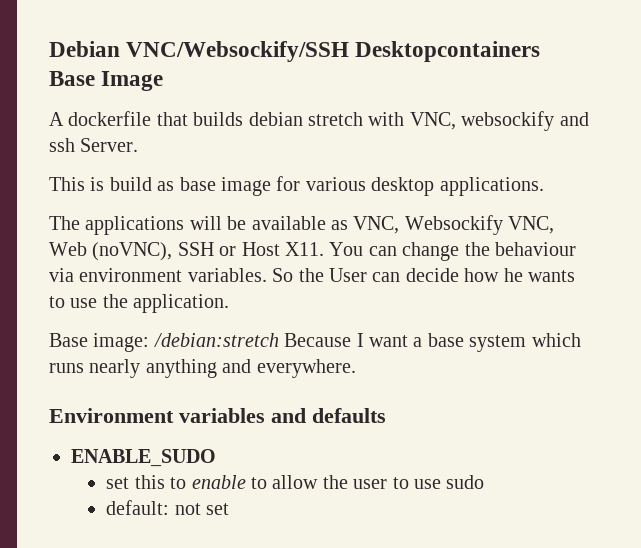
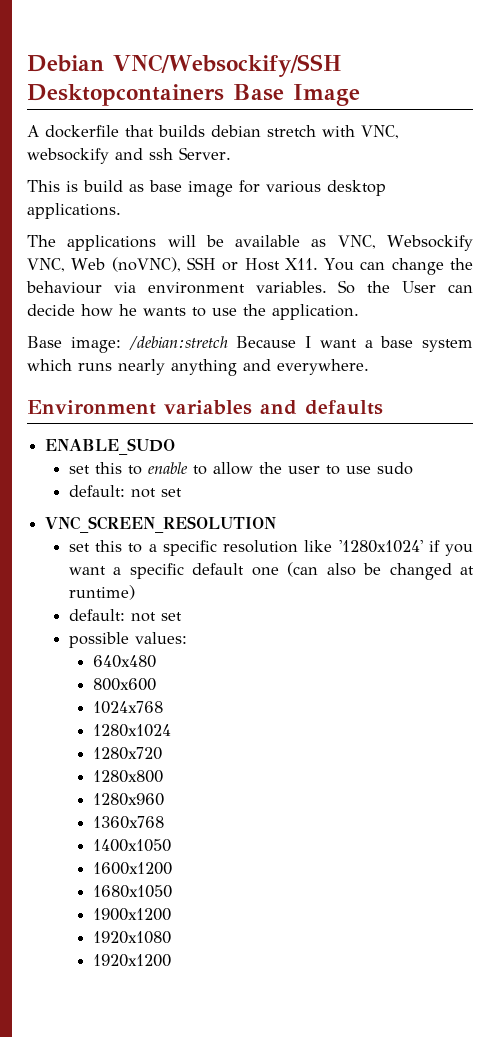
+ VNC_SCREEN_RESOLUTION
+ set this to a specific resolution like '1280x1024' if you want a specific default one (can also be changed at runtime)
+ default: not set
+ possible values:
+ 640x480
+ 800x600
+ 1024x768
+ 1280x1024
+ 1280x720
+ 1280x800
+ 1280x960
+ 1360x768
+ 1400x1050
+ 1600x1200
+ 1680x1050
+ 1900x1200
+ 1920x1080
+ 1920x1200

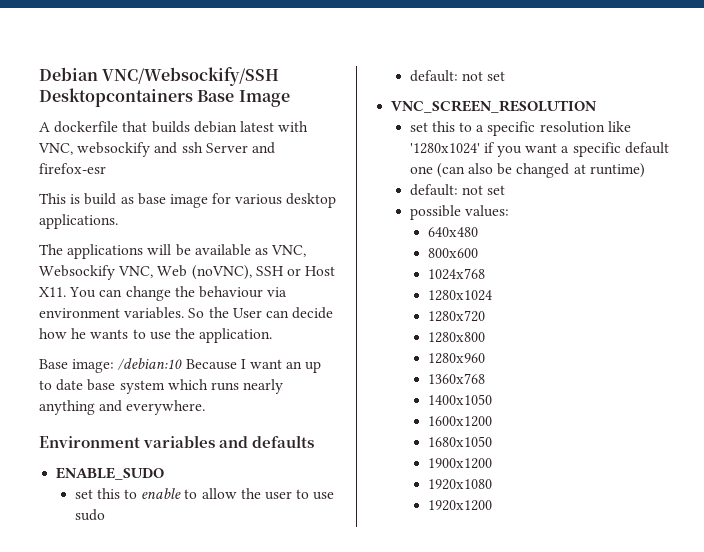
- A dockerfile that builds debian stretch with VNC, websockify and ssh Server.
+ A dockerfile that builds debian latest with VNC, websockify and ssh Server and firefox-esr
- Base image: /debian:stretch Because I want a base system which runs nearly anything and everywhere.
+ Base image: /debian:10 Because I want an up to date base system which runs nearly anything and everywhere.

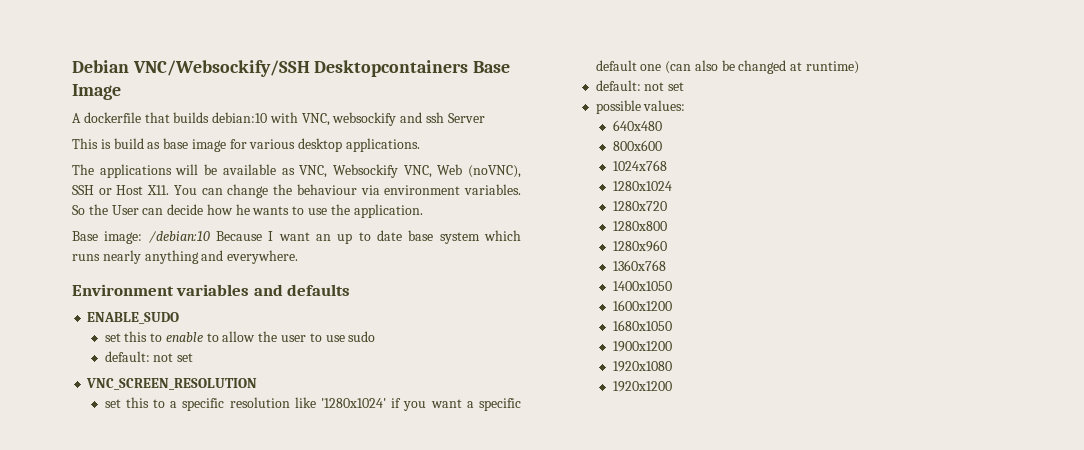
- A dockerfile that builds debian latest with VNC, websockify and ssh Server and firefox-esr
+ A dockerfile that builds debian:10 with VNC, websockify and ssh Server

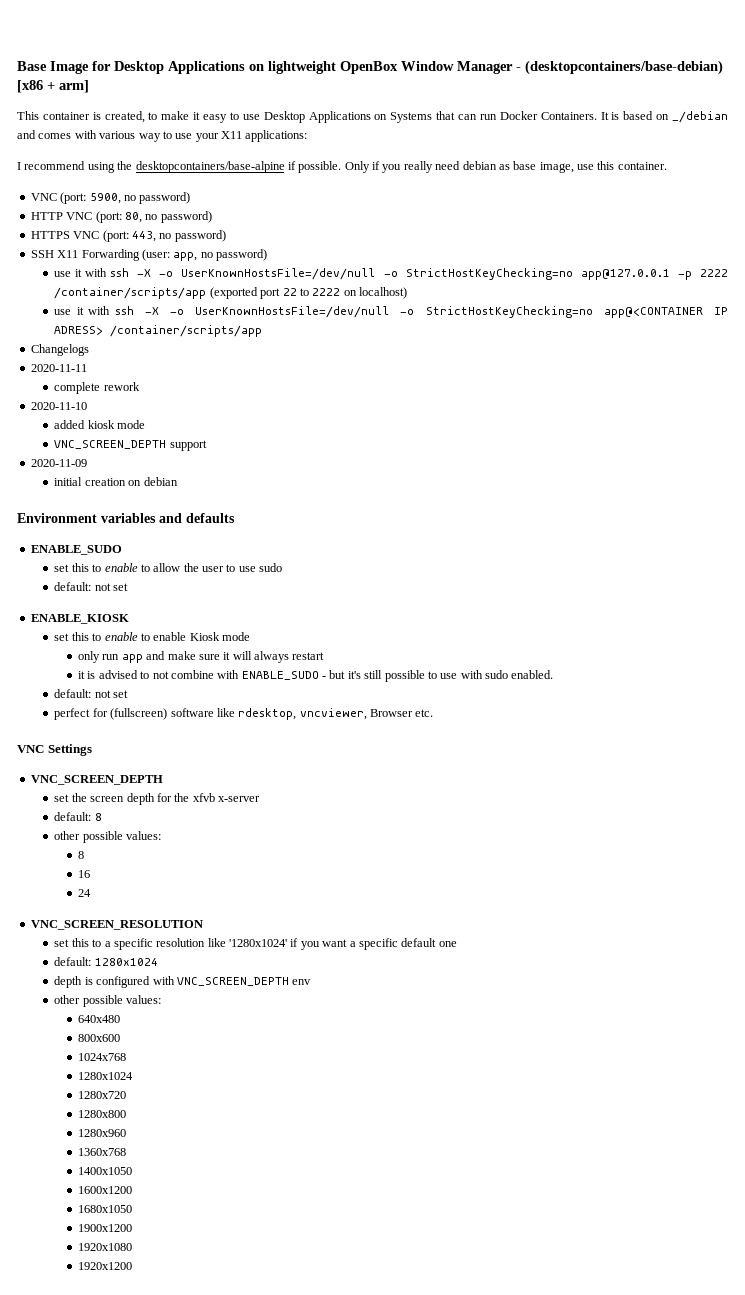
- Debian VNC/Websockify/SSH Desktopcontainers Base Image
- A dockerfile that builds debian:10 with VNC, websockify and ssh Server
- This is build as base image for various desktop applications.
- The applications will be available as VNC, Websockify VNC, Web (noVNC), SSH or Host X11. You can change the behaviour via environment variables. So the User can decide how he wants to use the application.
- Base image: /debian:10 Because I want an up to date base system which runs nearly anything and everywhere.
+ Base Image for Desktop Applications on lightweight OpenBox Window Manager - (desktopcontainers/base-debian) [x86 + arm]
+ This container is created, to make it easy to use Desktop Applications on Systems that can run Docker Containers. It is based on _/debian and comes with various way to use your X11 applications:
+ I recommend using the desktopcontainers/base-alpine if possible. Only if you really need debian as base image, use this container.
+ VNC (port: 5900, no password)
+ HTTP VNC (port: 80, no password)
+ HTTPS VNC (port: 443, no password)
+ SSH X11 Forwarding (user: app, no password)
+ use it with ssh -X -o UserKnownHostsFile=/dev/null -o StrictHostKeyChecking=no app@127.0.0.1 -p 2222 /container/scripts/app (exported port 22 to 2222 on localhost)
+ use it with ssh -X -o UserKnownHostsFile=/dev/null -o StrictHostKeyChecking=no app@<CONTAINER IP ADRESS> /container/scripts/app
+ Changelogs
+ 2020-11-11
+ complete rework
+ 2020-11-10
+ added kiosk mode
+ VNC_SCREEN_DEPTH support
+ 2020-11-09
+ initial creation on debian
+ ENABLE_KIOSK
+ set this to enable to enable Kiosk mode
+ only run app and make sure it will always restart
+ it is advised to not combine with ENABLE_SUDO - but it's still possible to use with sudo enabled.
+ default: not set
+ perfect for (fullscreen) software like rdesktop, vncviewer, Browser etc.
+ VNC Settings
+ VNC_SCREEN_DEPTH
+ set the screen depth for the xfvb x-server
+ default: 8
+ other possible values:
+ 8
+ 16
+ 24
- set this to a specific resolution like '1280x1024' if you want a specific default one (can also be changed at runtime)
- default: not set
- possible values:
+ set this to a specific resolution like '1280x1024' if you want a specific default one
+ default: 1280x1024
+ depth is configured with VNC_SCREEN_DEPTH env
+ other possible values:

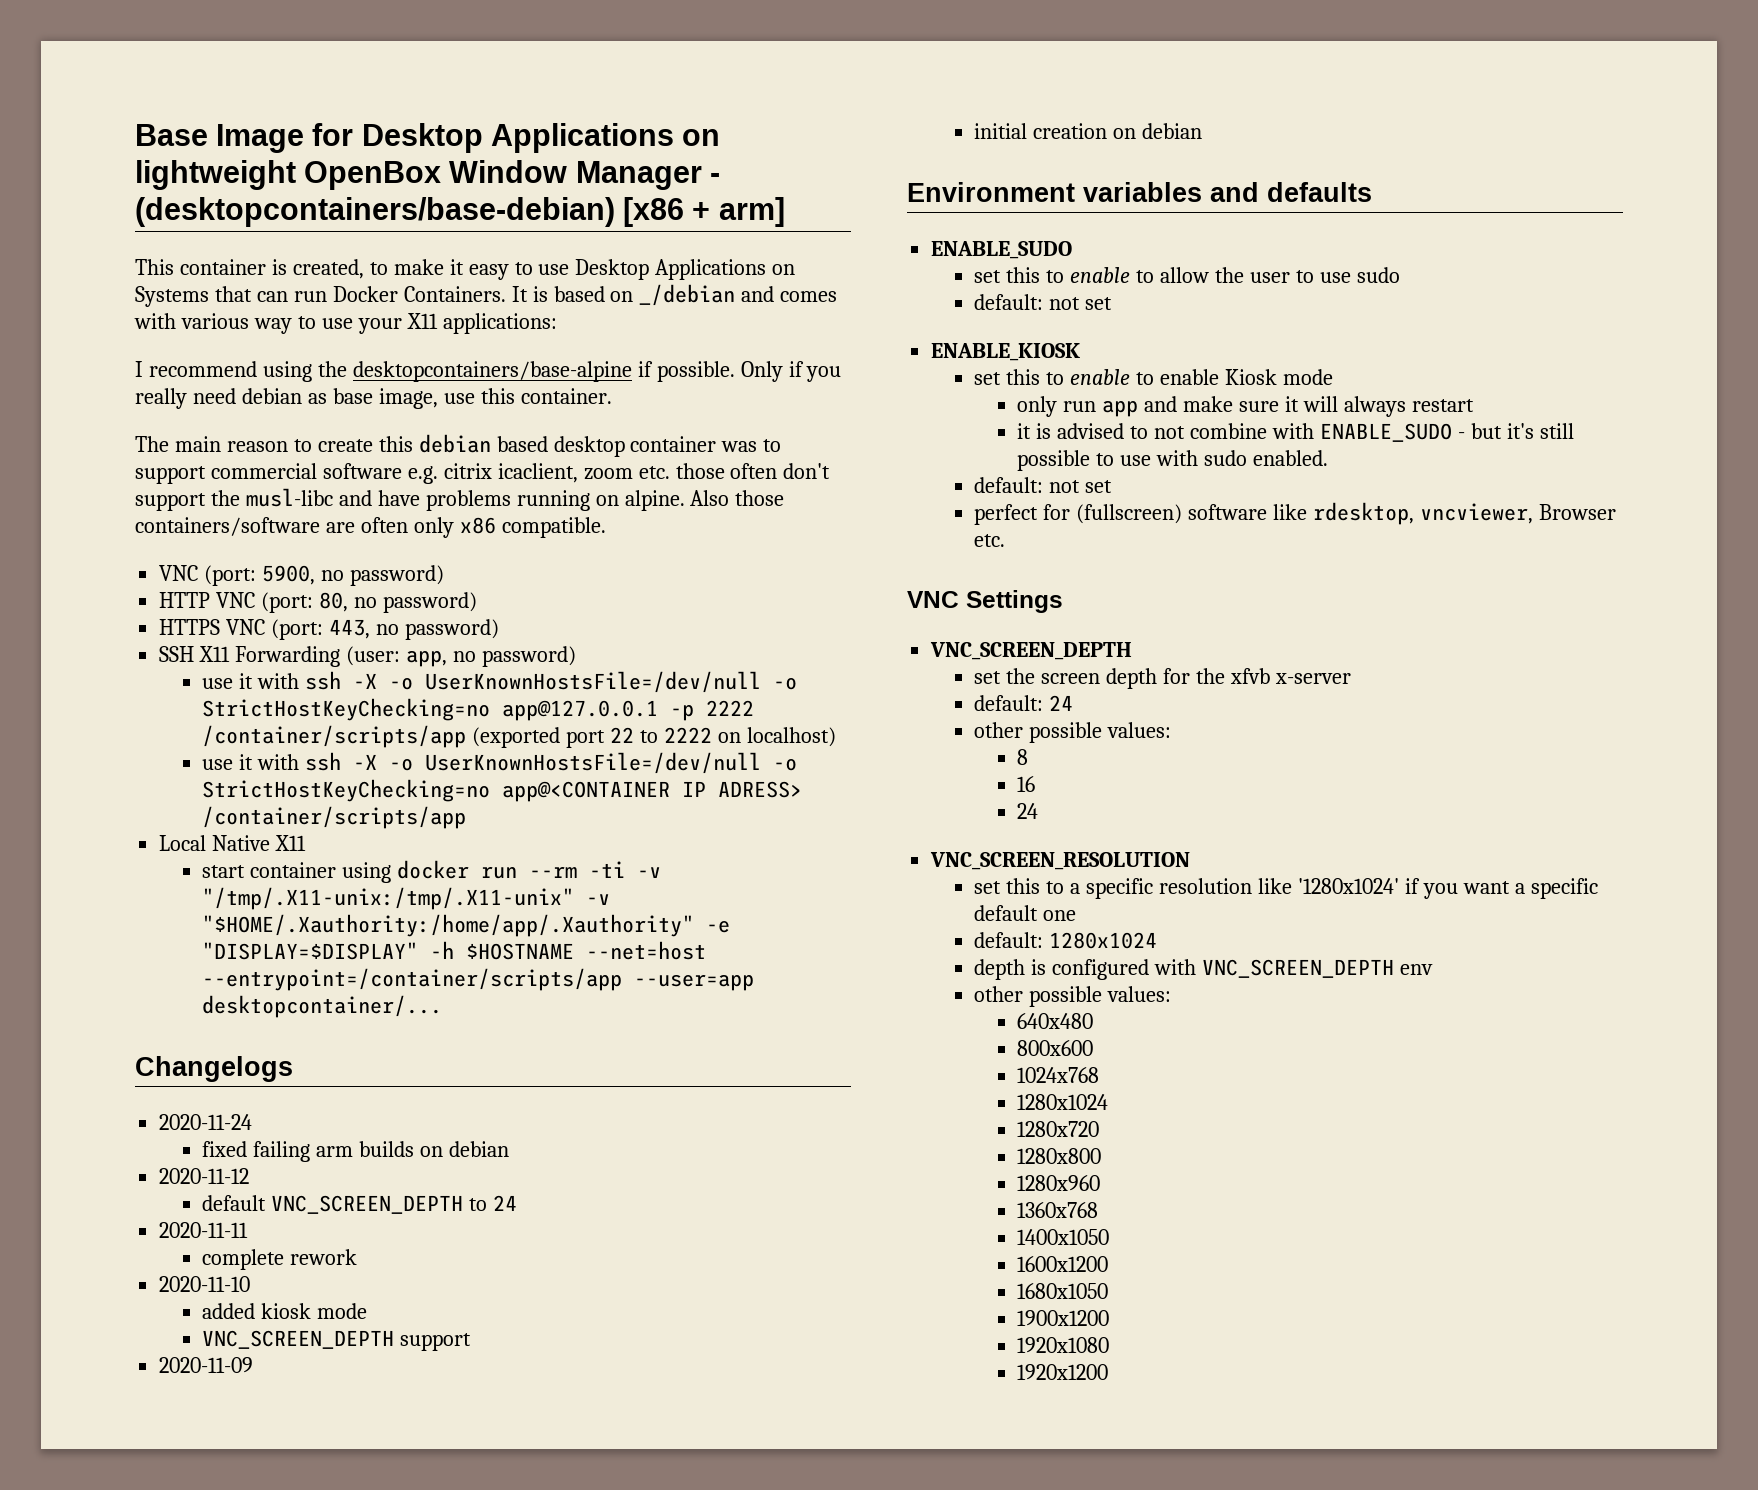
+ The main reason to create this debian based desktop container was to support commercial software e.g. citrix icaclient, zoom etc. those often don't support the musl-libc and have problems running on alpine. Also those containers/software are often only x86 compatible.
+ Local Native X11
+ start container using docker run --rm -ti -v "/tmp/.X11-unix:/tmp/.X11-unix" -v "$HOME/.Xauthority:/home/app/.Xauthority" -e "DISPLAY=$DISPLAY" -h $HOSTNAME --net=host --entrypoint=/container/scripts/app --user=app desktopcontainer/...
  Changelogs
+ 2020-11-24
+ fixed failing arm builds on debian
+ 2020-11-12
+ default VNC_SCREEN_DEPTH to 24
- default: 8
+ default: 24

